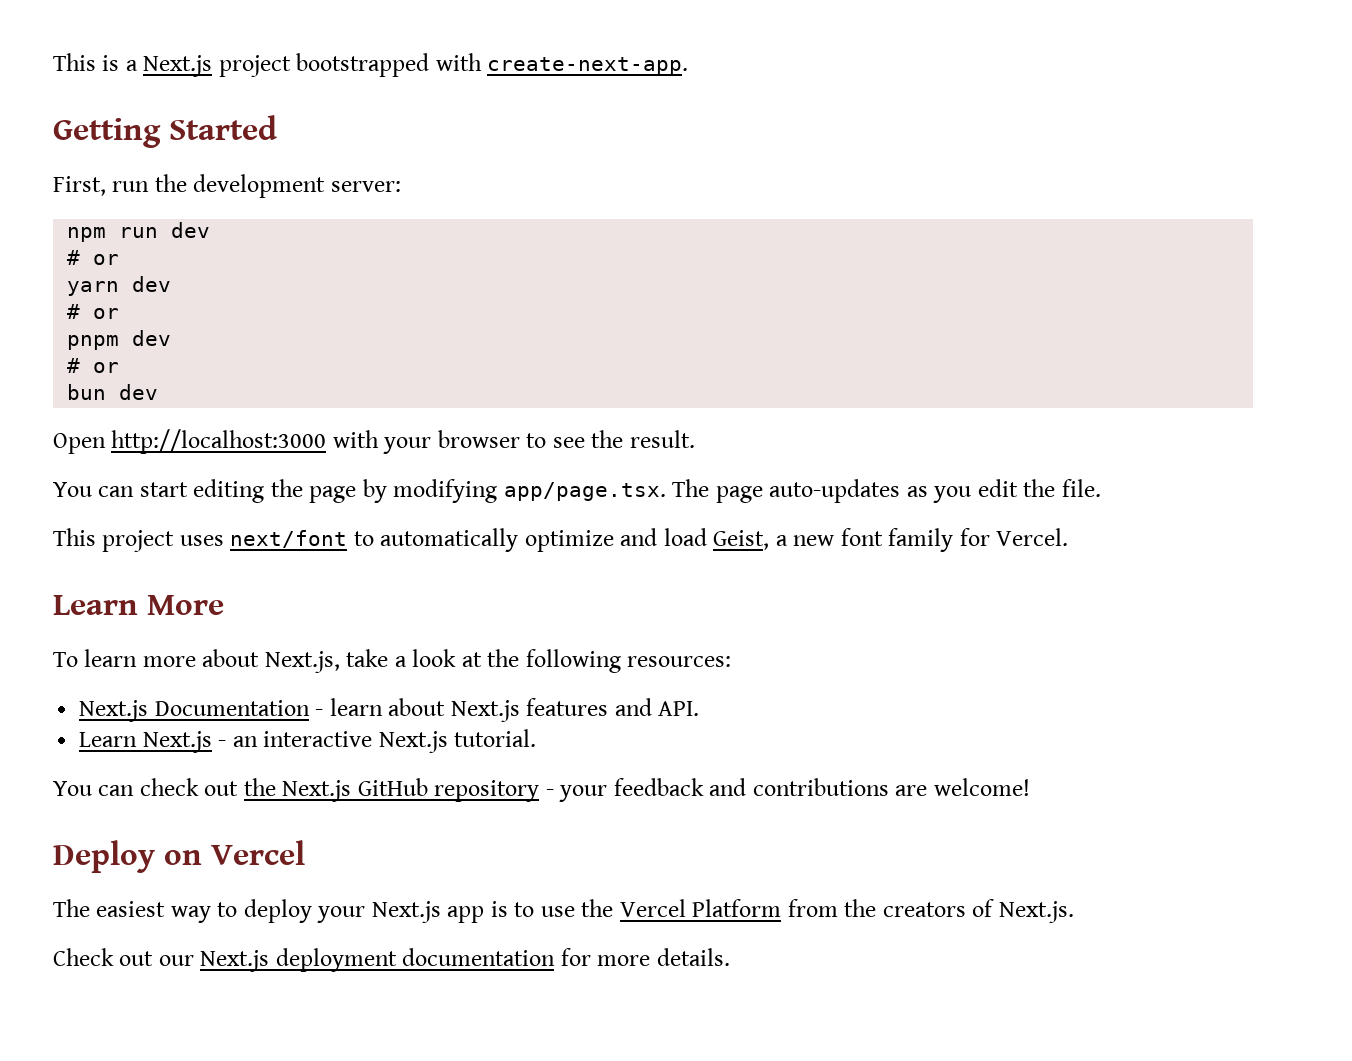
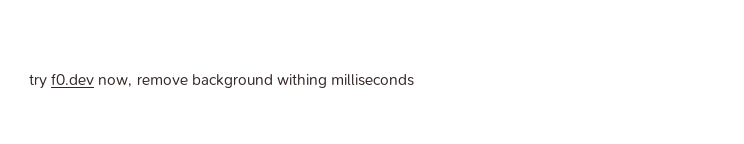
- This is a Next.js project bootstrapped with create-next-app.
- Getting Started
- First, run the development server:
- npm run dev
- # or
- yarn dev
- # or
- pnpm dev
- # or
- bun dev
- Open http://localhost:3000 with your browser to see the result.
- You can start editing the page by modifying app/page.tsx. The page auto-updates as you edit the file.
- This project uses next/font to automatically optimize and load Geist, a new font family for Vercel.
- Learn More
- To learn more about Next.js, take a look at the following resources:
- Next.js Documentation - learn about Next.js features and API.
- Learn Next.js - an interactive Next.js tutorial.
- You can check out the Next.js GitHub repository - your feedback and contributions are welcome!
- Deploy on Vercel
- The easiest way to deploy your Next.js app is to use the Vercel Platform from the creators of Next.js.
- Check out our Next.js deployment documentation for more details.
+ try f0.dev now, remove background withing milliseconds

